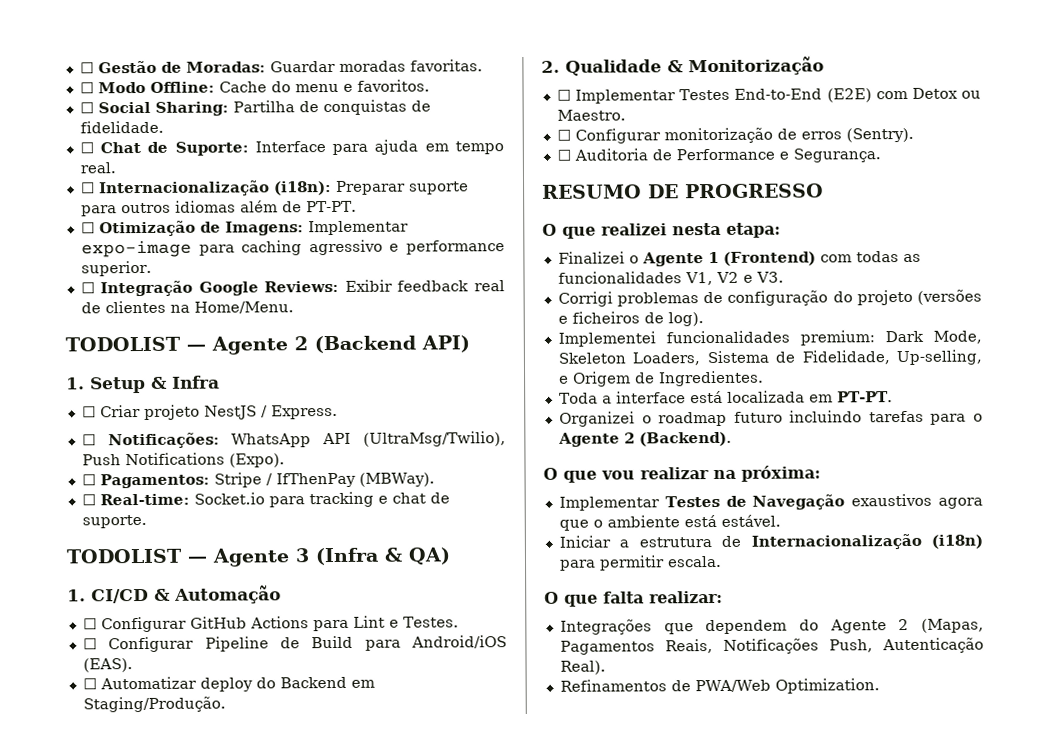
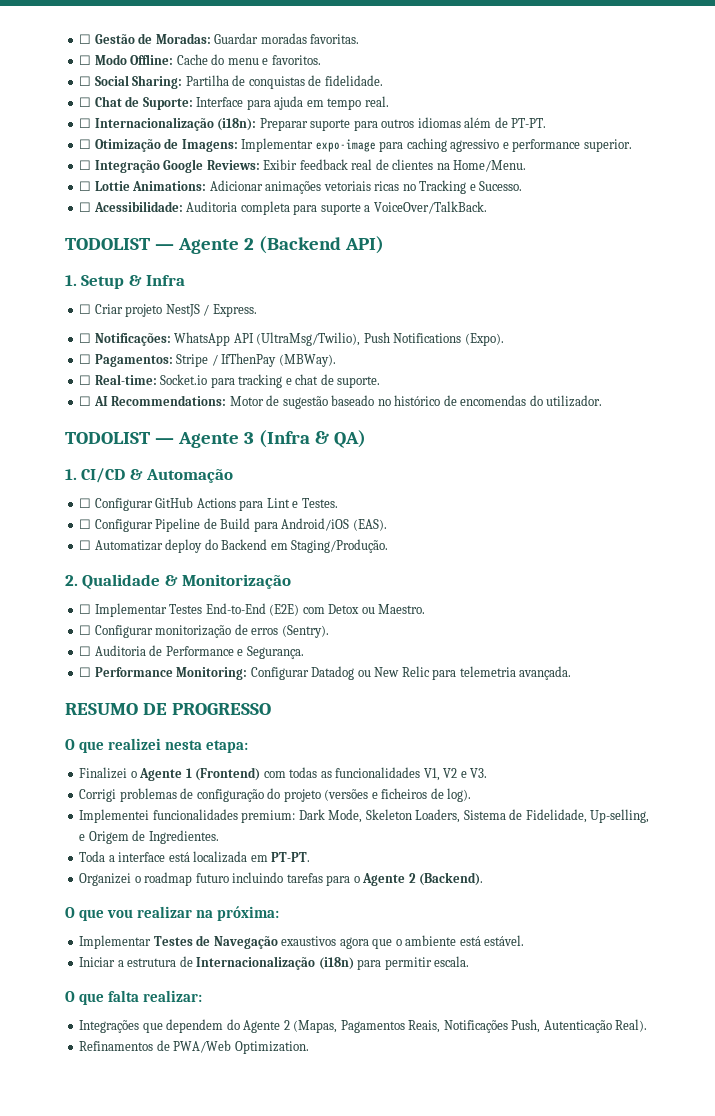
+ ☐ Lottie Animations: Adicionar animações vetoriais ricas no Tracking e Sucesso.
+ ☐ Acessibilidade: Auditoria completa para suporte a VoiceOver/TalkBack.
+ ☐ AI Recommendations: Motor de sugestão baseado no histórico de encomendas do utilizador.
+ ☐ Performance Monitoring: Configurar Datadog ou New Relic para telemetria avançada.

